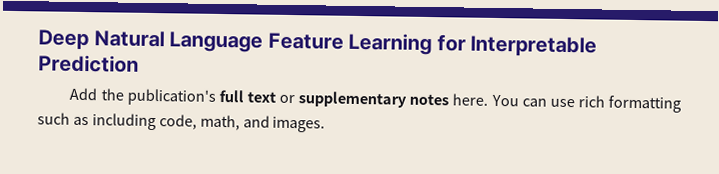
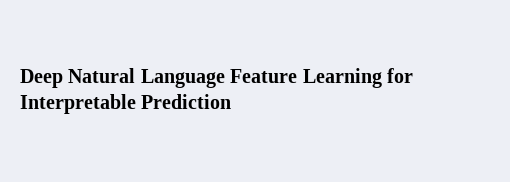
- Add the publication's full text or supplementary notes here. You can use rich formatting such as including code, math, and images.

